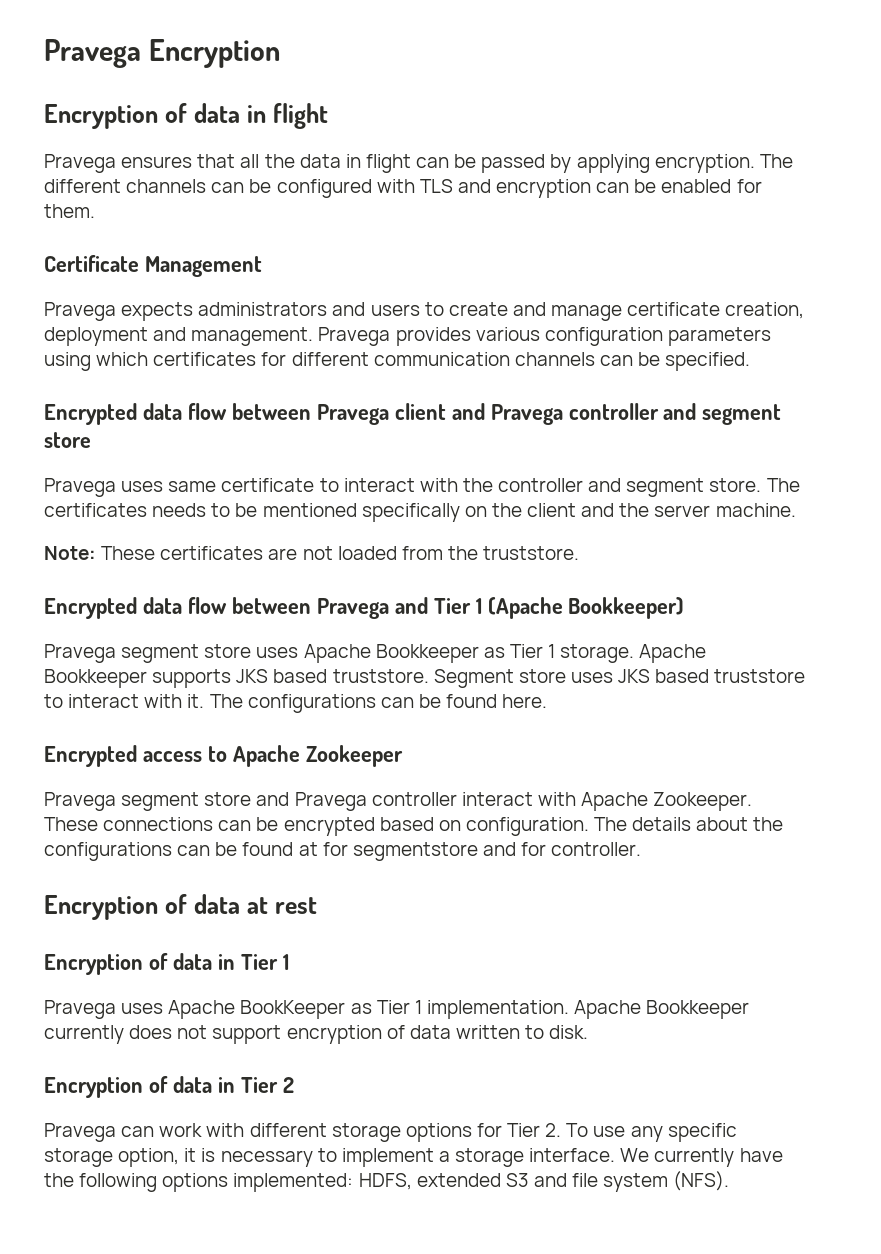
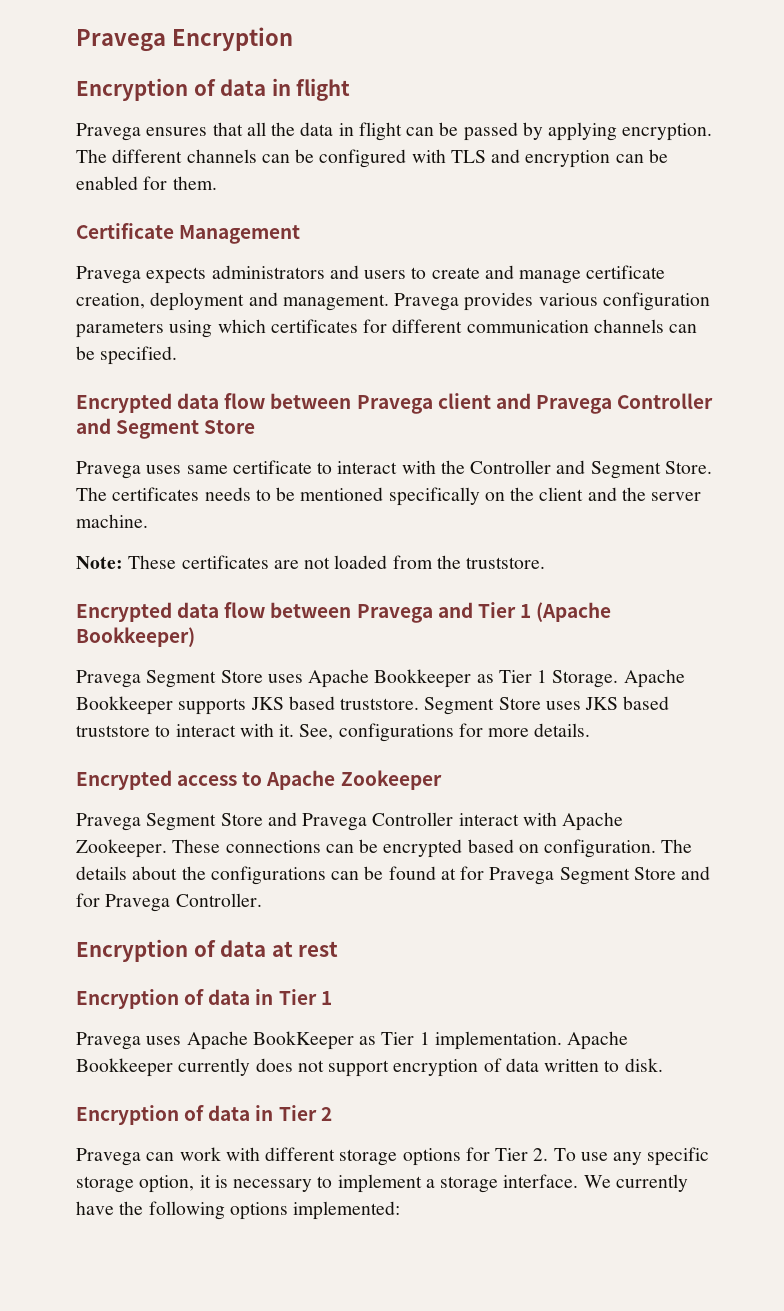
- Encrypted data flow between Pravega client and Pravega controller and segment store
+ Encrypted data flow between Pravega client and Pravega Controller and Segment Store
- Pravega uses same certificate to interact with the controller and segment store.
+ Pravega uses same certificate to interact with the Controller and Segment Store.
- Pravega segment store uses Apache Bookkeeper as Tier 1 storage.
+ Pravega Segment Store uses Apache Bookkeeper as Tier 1 Storage.
- Segment store uses JKS based truststore to interact with it.
+ Segment Store uses JKS based truststore to interact with it.
- The configurations can be found here.
+ See, configurations for more details.
- Pravega segment store and Pravega controller interact with Apache Zookeeper.
+ Pravega Segment Store and Pravega Controller interact with Apache Zookeeper.
- The details about the configurations can be found at for segmentstore and for controller.
+ The details about the configurations can be found at for Pravega Segment Store and for Pravega Controller.
- We currently have the following options implemented: HDFS, extended S3 and file system (NFS).
+ We currently have the following options implemented:

